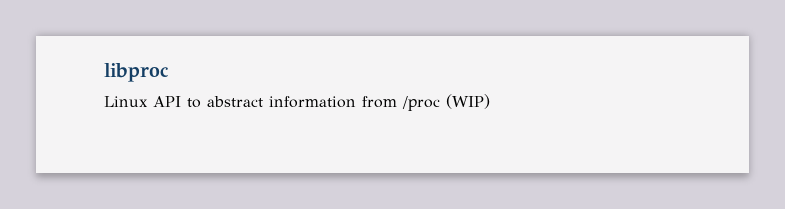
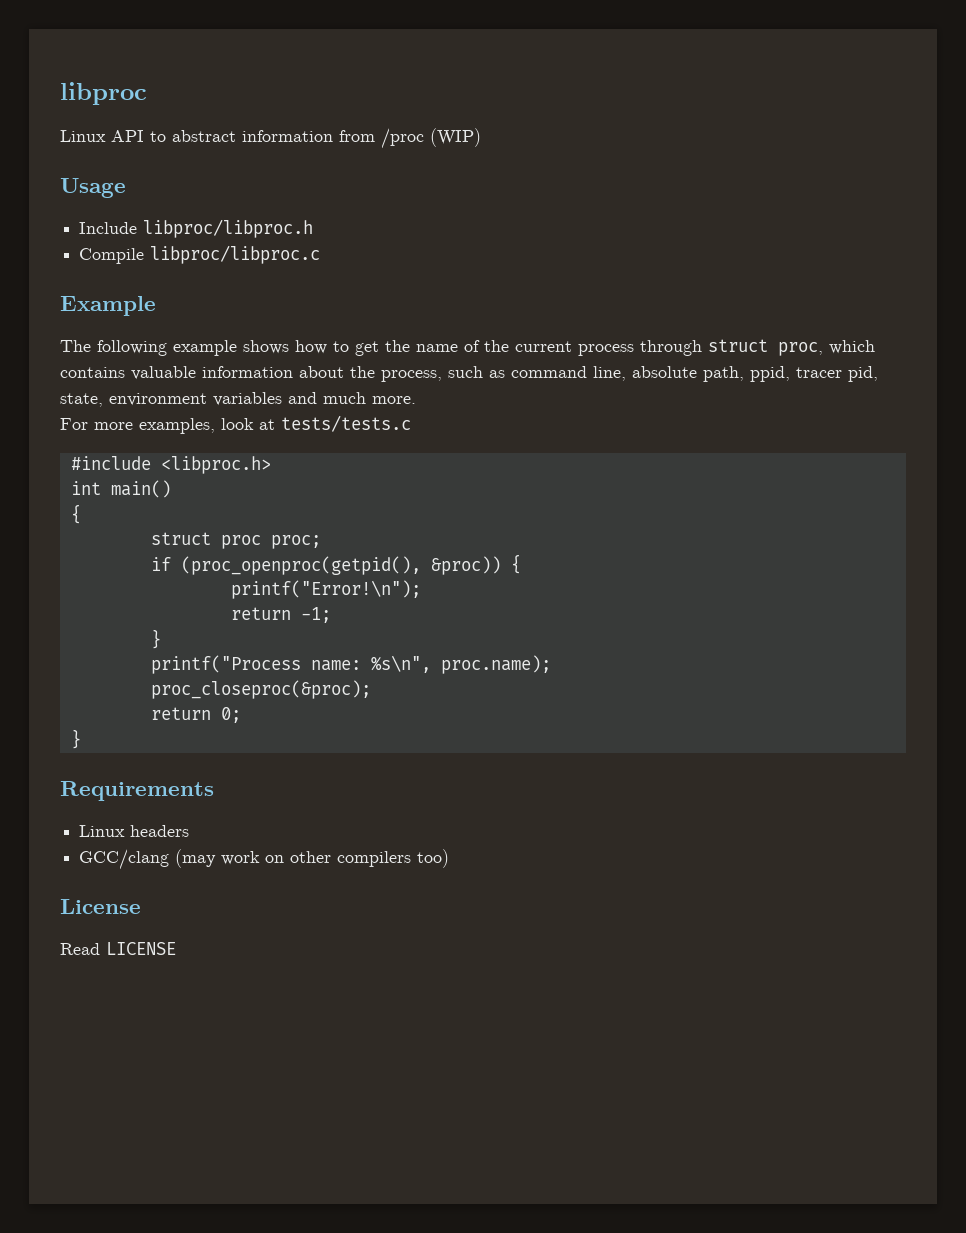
+ Usage
+ Include libproc/libproc.h
+ Compile libproc/libproc.c
+ Example
+ The following example shows how to get the name of the current process through struct proc, which contains valuable information about the process, such as command line, absolute path, ppid, tracer pid, state, environment variables and much more.
+ For more examples, look at tests/tests.c
+ #include <libproc.h>
+ int main()
+ {
+ struct proc proc;
+ if (proc_openproc(getpid(), &proc)) {
+ printf("Error!\n");
+ return -1;
+ }
+ printf("Process name: %s\n", proc.name);
+ proc_closeproc(&proc);
+ return 0;
+ }
+ Requirements
+ Linux headers
+ GCC/clang (may work on other compilers too)
+ License
+ Read LICENSE

